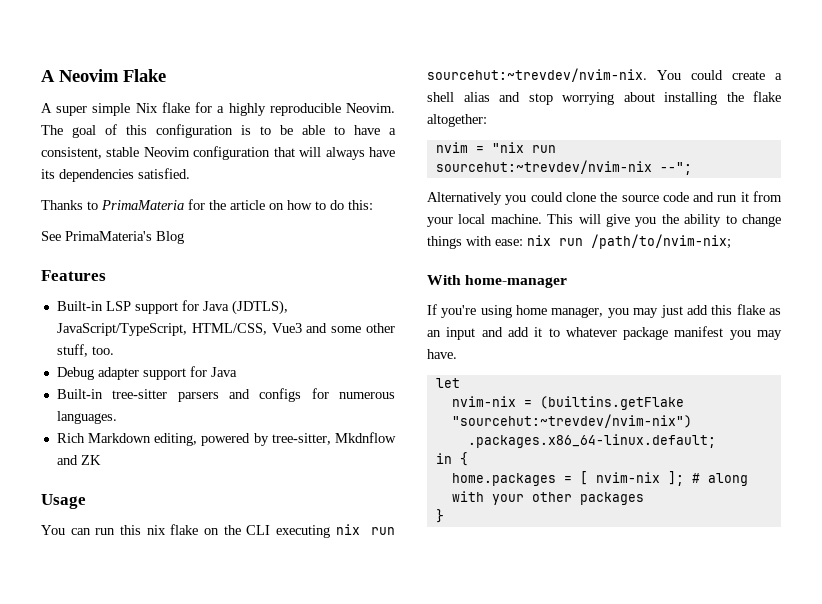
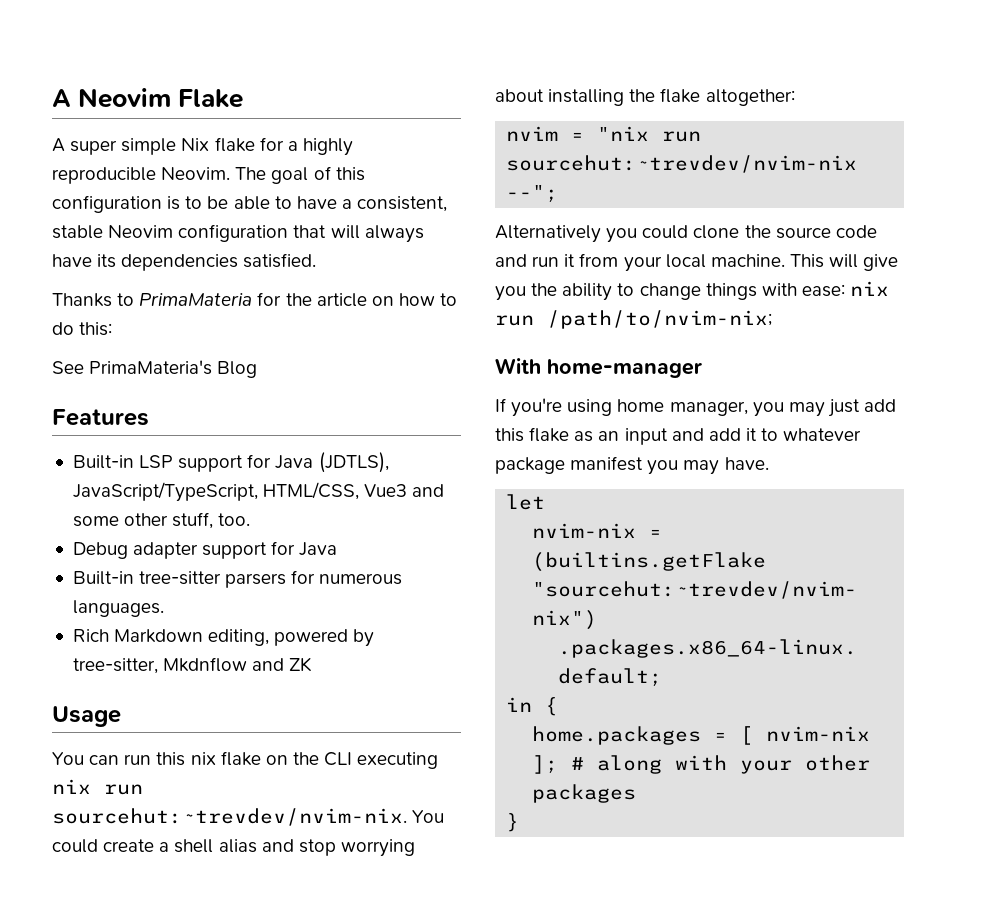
- Built-in tree-sitter parsers and configs for numerous languages.
+ Built-in tree-sitter parsers for numerous languages.

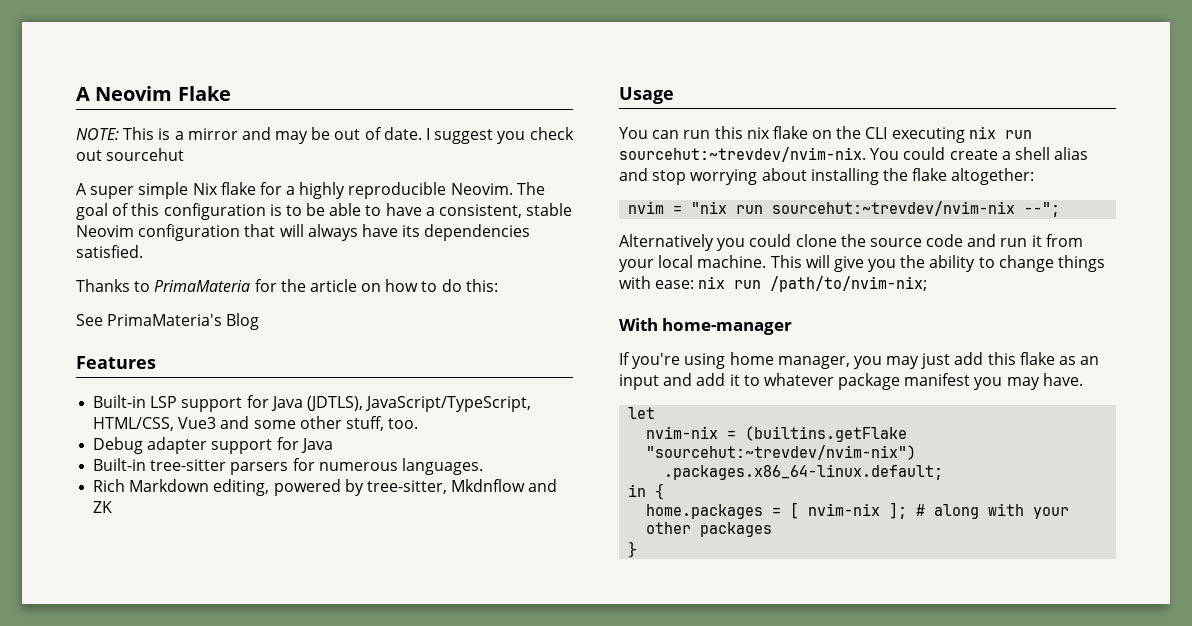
+ NOTE: This is a mirror and may be out of date. I suggest you check out sourcehut

